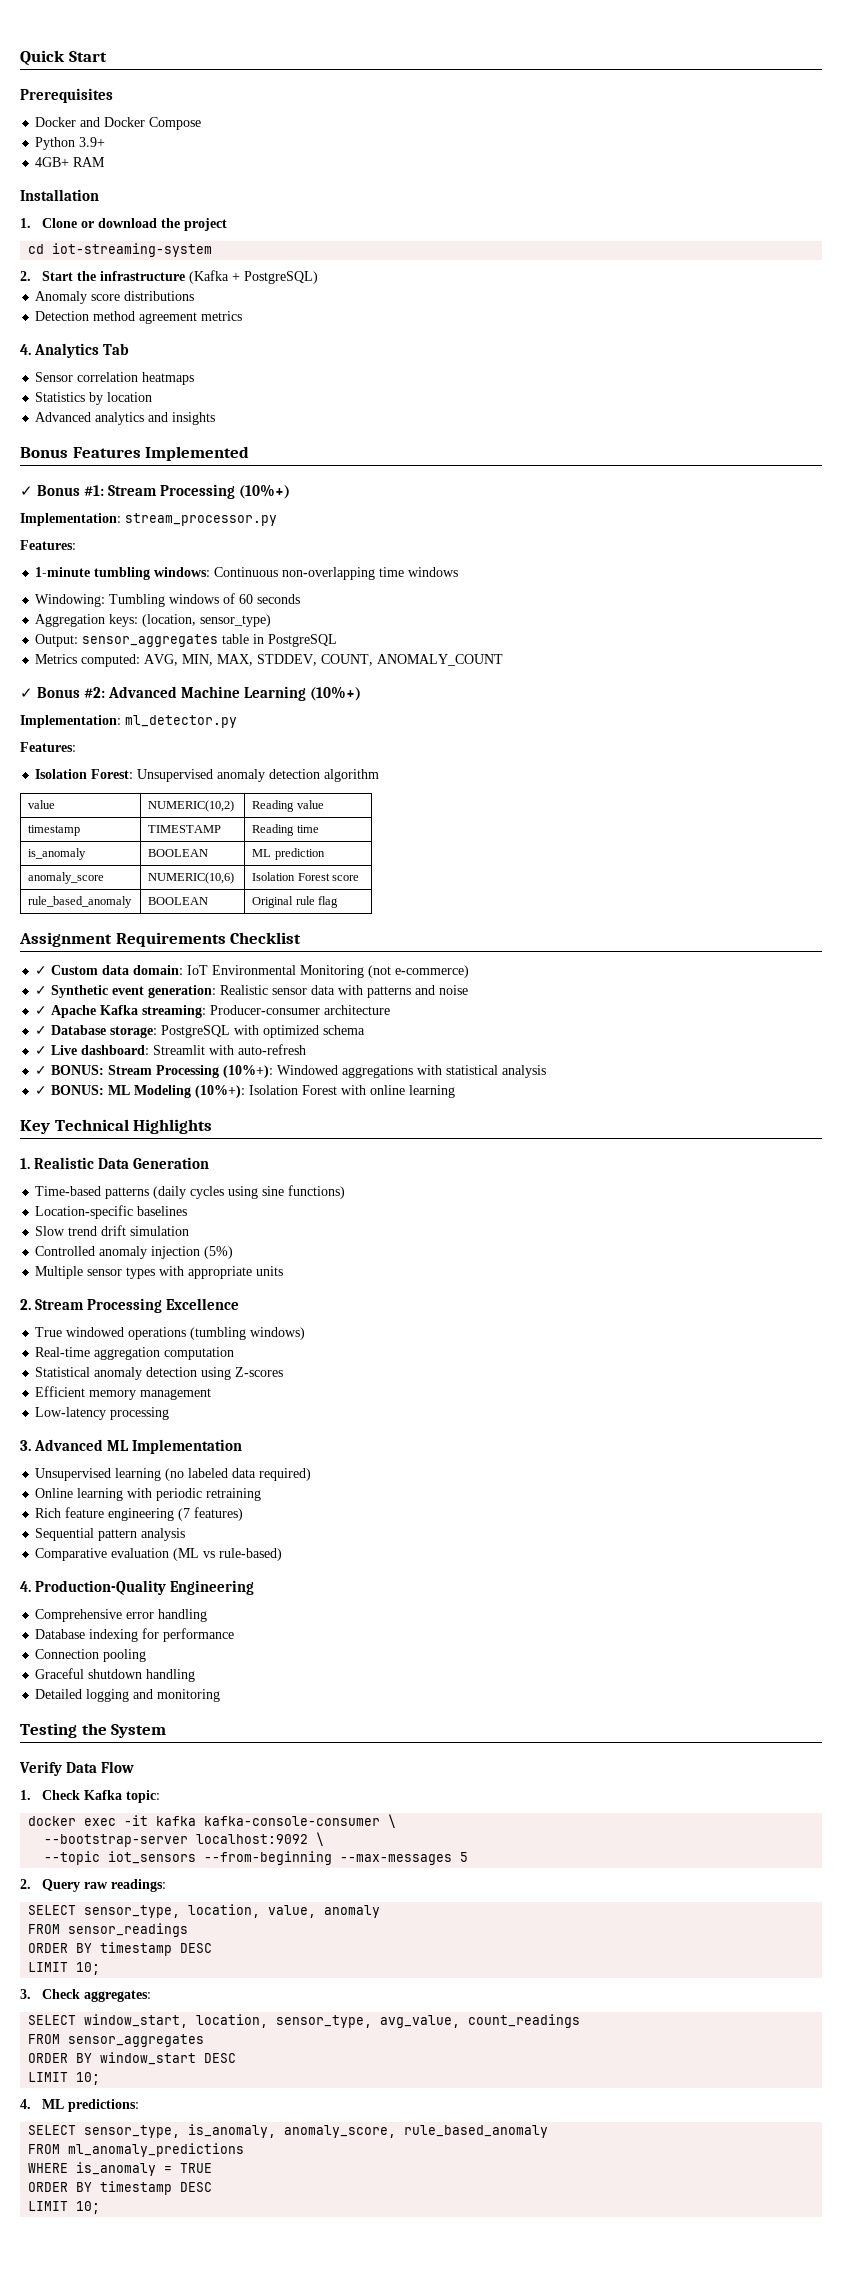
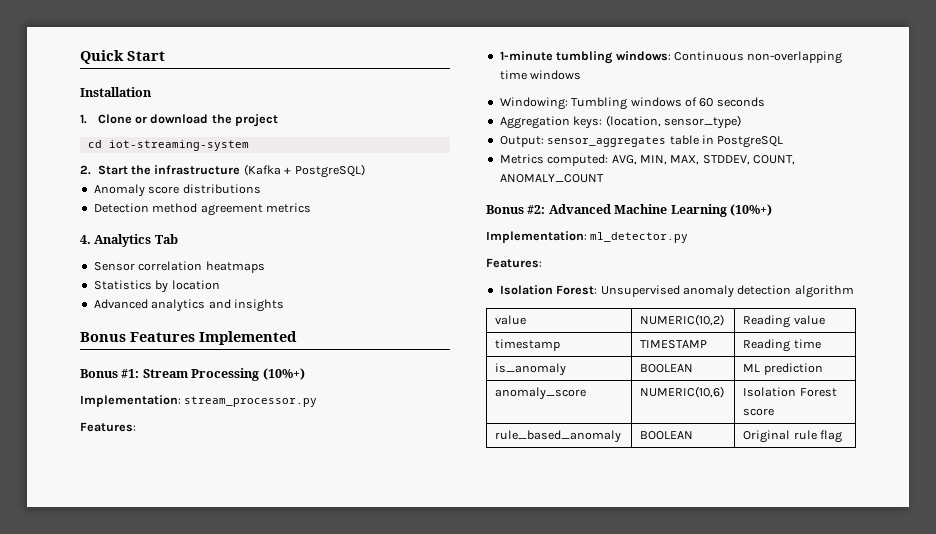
- Prerequisites
- Docker and Docker Compose
- Python 3.9+
- 4GB+ RAM
- ✓ Bonus #1: Stream Processing (10%+)
+ Bonus #1: Stream Processing (10%+)
- ✓ Bonus #2: Advanced Machine Learning (10%+)
+ Bonus #2: Advanced Machine Learning (10%+)
- Assignment Requirements Checklist
- ✓ Custom data domain: IoT Environmental Monitoring (not e-commerce)
- ✓ Synthetic event generation: Realistic sensor data with patterns and noise
- ✓ Apache Kafka streaming: Producer-consumer architecture
- ✓ Database storage: PostgreSQL with optimized schema
- ✓ Live dashboard: Streamlit with auto-refresh
- ✓ BONUS: Stream Processing (10%+): Windowed aggregations with statistical analysis
- ✓ BONUS: ML Modeling (10%+): Isolation Forest with online learning
- Key Technical Highlights
- 1. Realistic Data Generation
- Time-based patterns (daily cycles using sine functions)
- Location-specific baselines
- Slow trend drift simulation
- Controlled anomaly injection (5%)
- Multiple sensor types with appropriate units
- 2. Stream Processing Excellence
- True windowed operations (tumbling windows)
- Real-time aggregation computation
- Statistical anomaly detection using Z-scores
- Efficient memory management
- Low-latency processing
- 3. Advanced ML Implementation
- Unsupervised learning (no labeled data required)
- Online learning with periodic retraining
- Rich feature engineering (7 features)
- Sequential pattern analysis
- Comparative evaluation (ML vs rule-based)
- 4. Production-Quality Engineering
- Comprehensive error handling
- Database indexing for performance
- Connection pooling
- Graceful shutdown handling
- Detailed logging and monitoring
- Testing the System
- Verify Data Flow
- 1. Check Kafka topic:
- docker exec -it kafka kafka-console-consumer \
- --bootstrap-server localhost:9092 \
- --topic iot_sensors --from-beginning --max-messages 5
- 2. Query raw readings:
- SELECT sensor_type, location, value, anomaly
- FROM sensor_readings
- ORDER BY timestamp DESC
- LIMIT 10;
- 3. Check aggregates:
- SELECT window_start, location, sensor_type, avg_value, count_readings
- FROM sensor_aggregates
- ORDER BY window_start DESC
- LIMIT 10;
- 4. ML predictions:
- SELECT sensor_type, is_anomaly, anomaly_score, rule_based_anomaly
- FROM ml_anomaly_predictions
- WHERE is_anomaly = TRUE
- ORDER BY timestamp DESC
- LIMIT 10;

